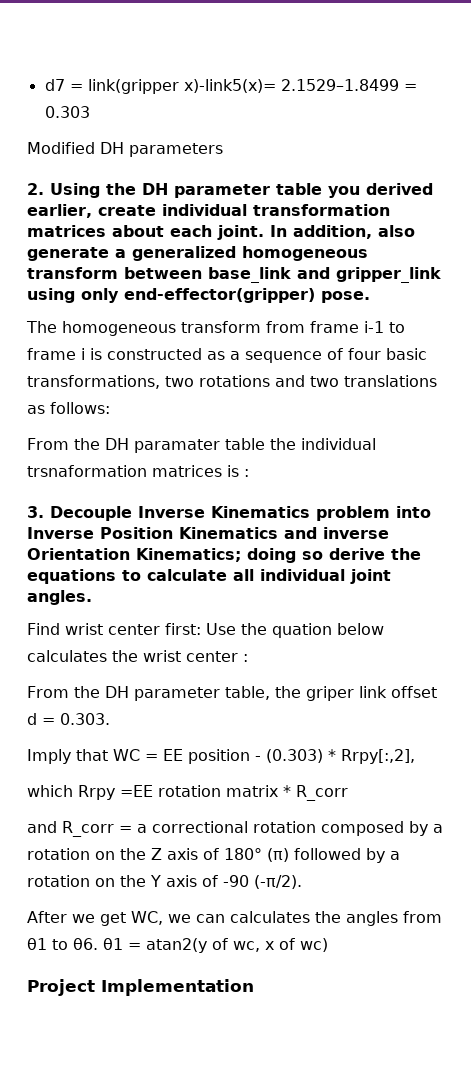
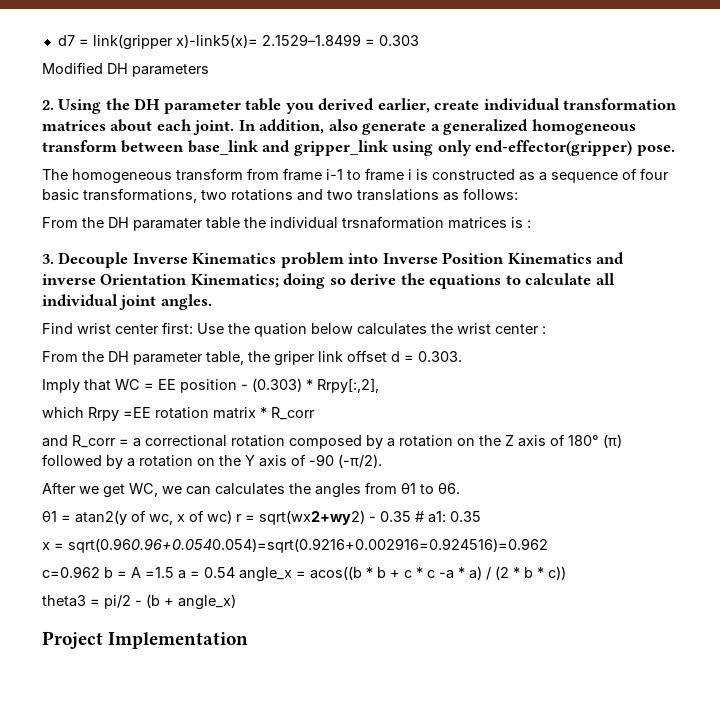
- After we get WC, we can calculates the angles from θ1 to θ6. θ1 = atan2(y of wc, x of wc)
+ After we get WC, we can calculates the angles from θ1 to θ6.
+ θ1 = atan2(y of wc, x of wc) r = sqrt(wx2+wy2) - 0.35 # a1: 0.35
+ x = sqrt(0.960.96+0.0540.054)=sqrt(0.9216+0.002916=0.924516)=0.962
+ c=0.962 b = A =1.5 a = 0.54 angle_x = acos((b * b + c * c -a * a) / (2 * b * c))
+ theta3 = pi/2 - (b + angle_x)

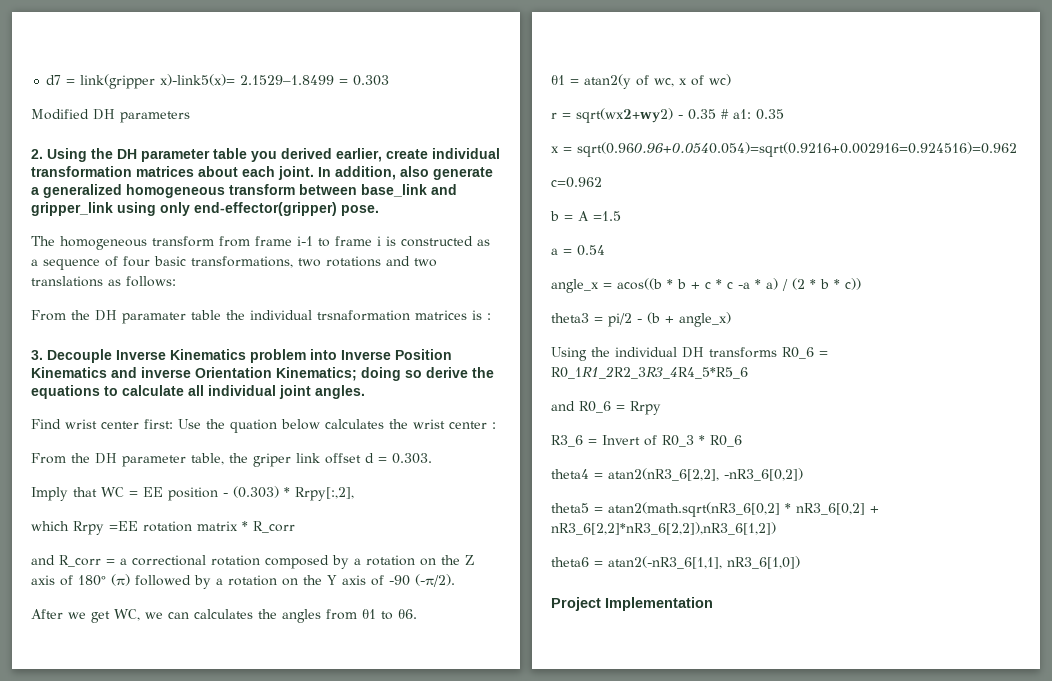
- θ1 = atan2(y of wc, x of wc) r = sqrt(wx2+wy2) - 0.35 # a1: 0.35
+ θ1 = atan2(y of wc, x of wc)
+ r = sqrt(wx2+wy2) - 0.35 # a1: 0.35
- c=0.962 b = A =1.5 a = 0.54 angle_x = acos((b * b + c * c -a * a) / (2 * b * c))
+ c=0.962
+ b = A =1.5
+ a = 0.54
+ angle_x = acos((b * b + c * c -a * a) / (2 * b * c))
+ Using the individual DH transforms R0_6 = R0_1R1_2R2_3R3_4R4_5*R5_6
+ and R0_6 = Rrpy
+ R3_6 = Invert of R0_3 * R0_6
+ theta4 = atan2(nR3_6[2,2], -nR3_6[0,2])
+ theta5 = atan2(math.sqrt(nR3_6[0,2] * nR3_6[0,2] + nR3_6[2,2]*nR3_6[2,2]),nR3_6[1,2])
+ theta6 = atan2(-nR3_6[1,1], nR3_6[1,0])

